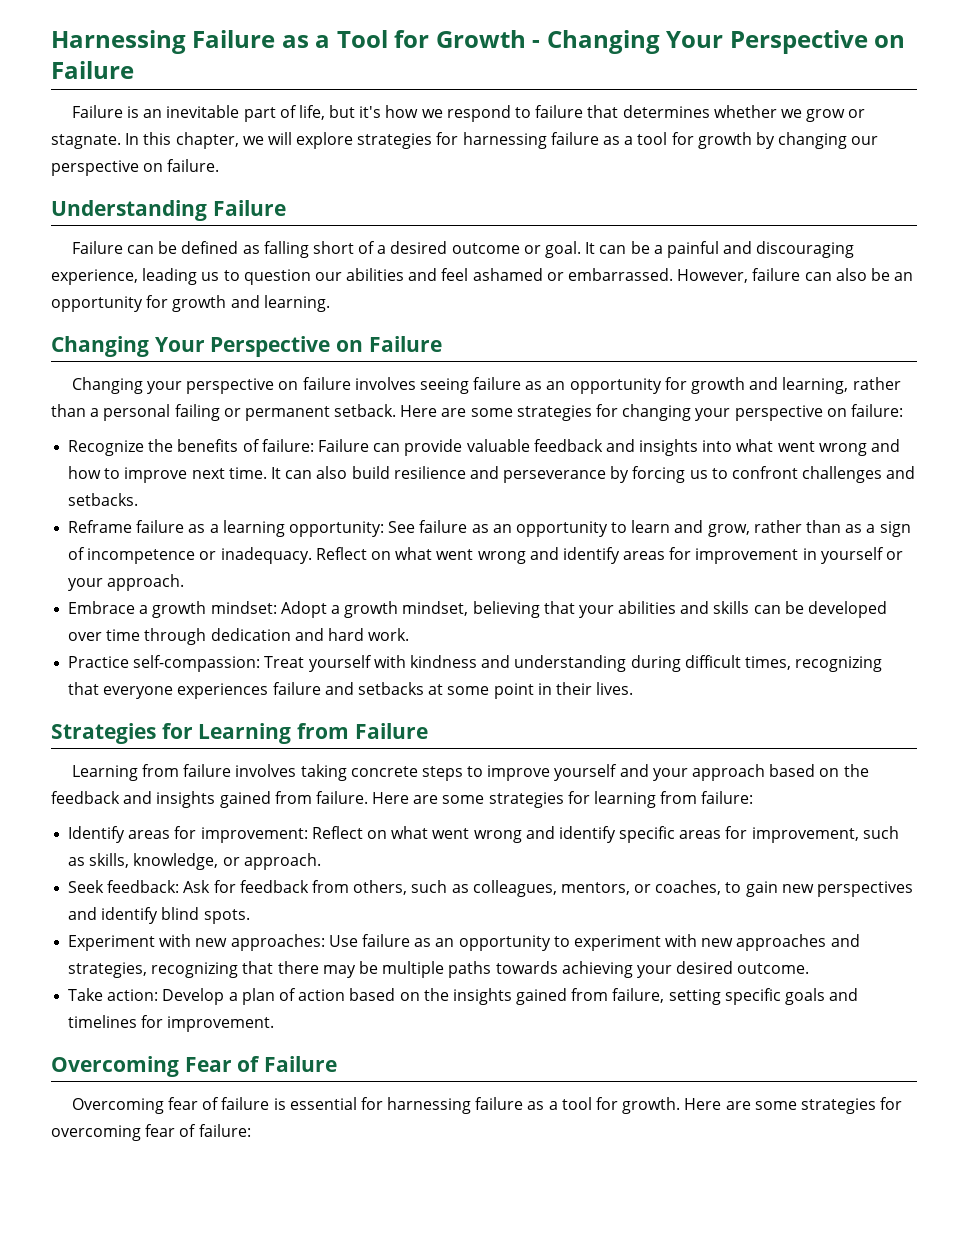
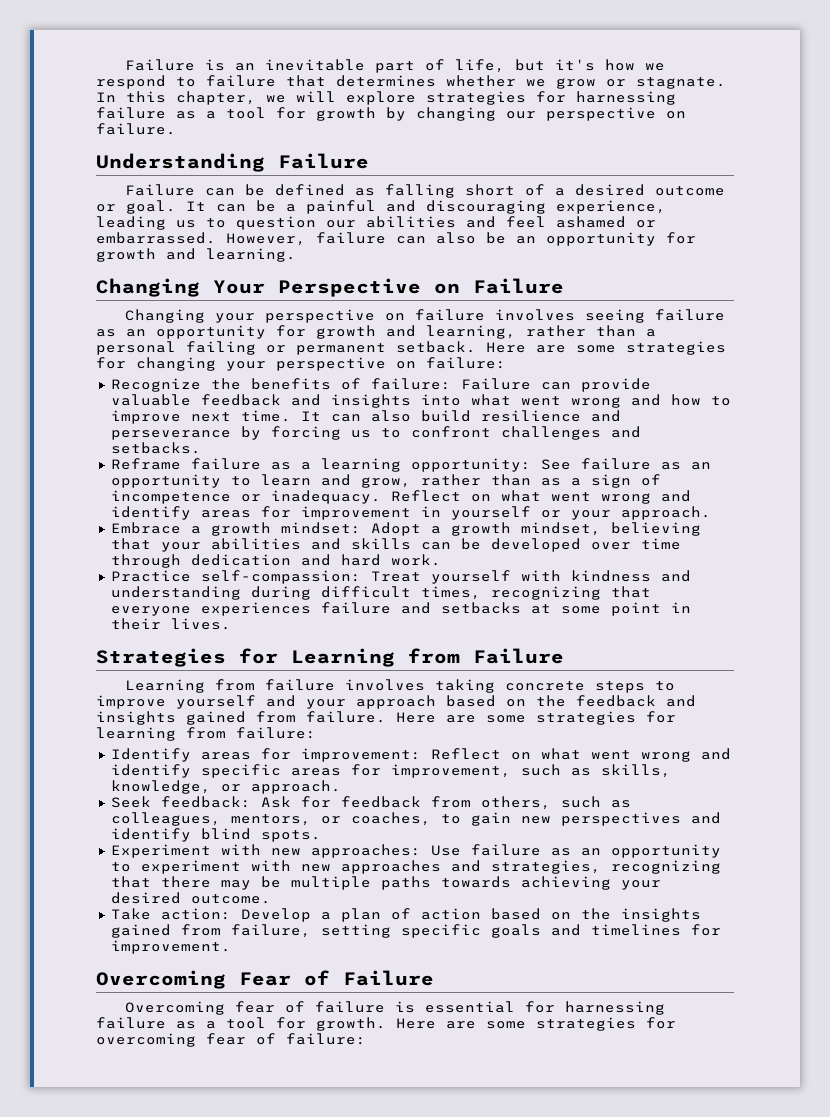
- Harnessing Failure as a Tool for Growth - Changing Your Perspective on Failure

